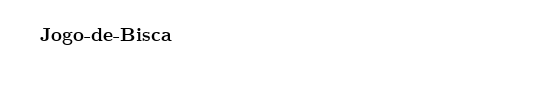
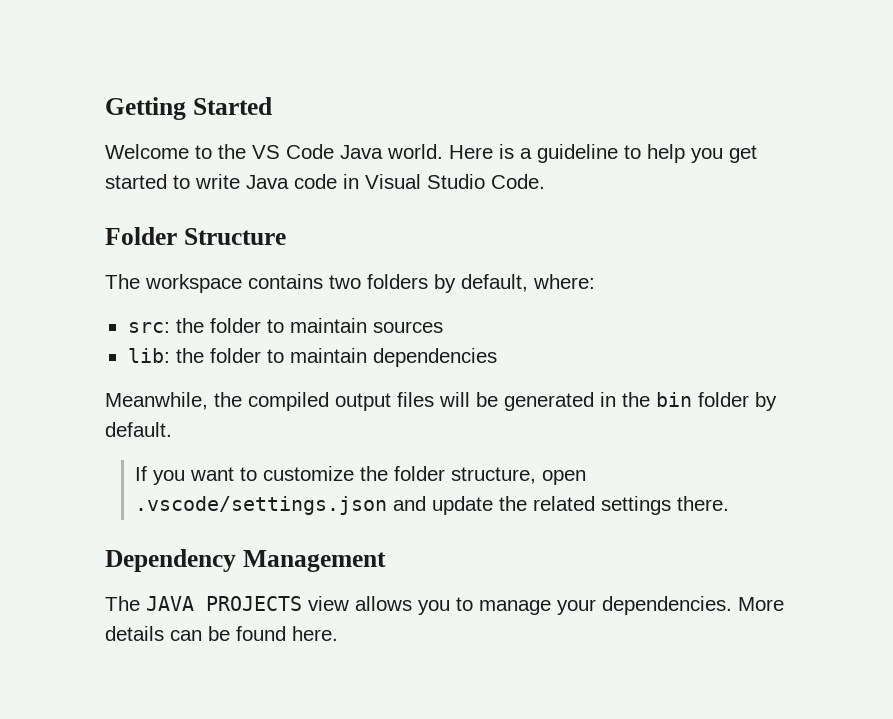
- Jogo-de-Bisca
+ Getting Started
+ Welcome to the VS Code Java world. Here is a guideline to help you get started to write Java code in Visual Studio Code.
+ Folder Structure
+ The workspace contains two folders by default, where:
+ src: the folder to maintain sources
+ lib: the folder to maintain dependencies
+ Meanwhile, the compiled output files will be generated in the bin folder by default.
+ If you want to customize the folder structure, open .vscode/settings.json and update the related settings there.
+ Dependency Management
+ The JAVA PROJECTS view allows you to manage your dependencies. More details can be found here.

